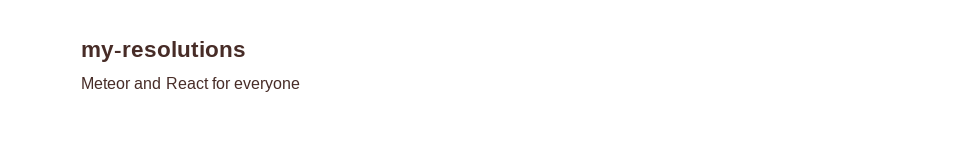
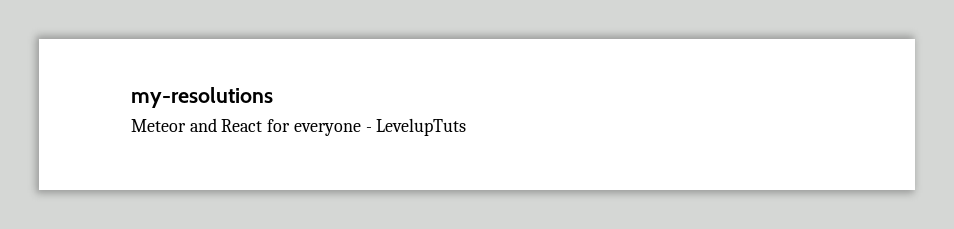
- Meteor and React for everyone
+ Meteor and React for everyone - LevelupTuts

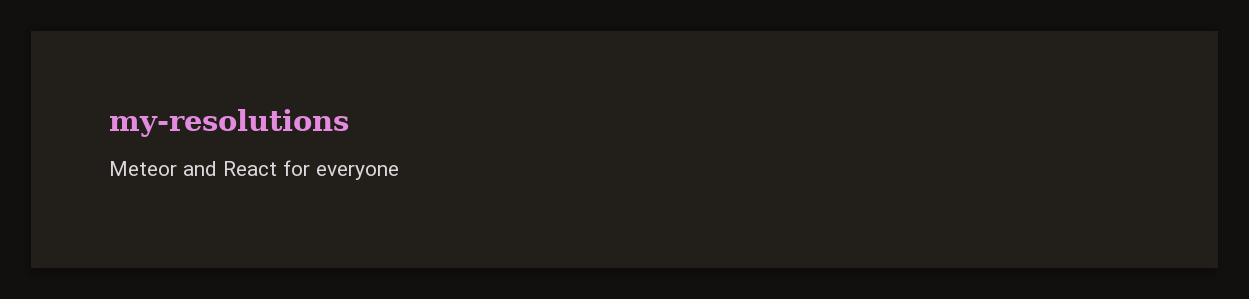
- Meteor and React for everyone - LevelupTuts
+ Meteor and React for everyone

